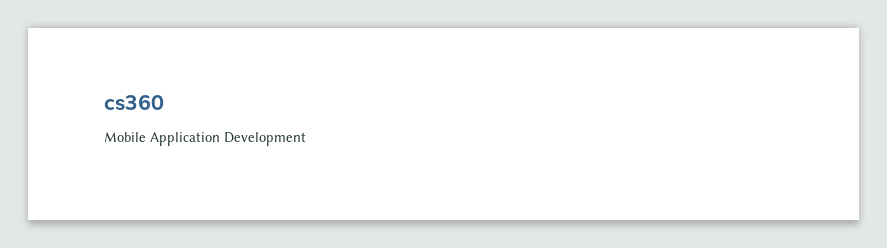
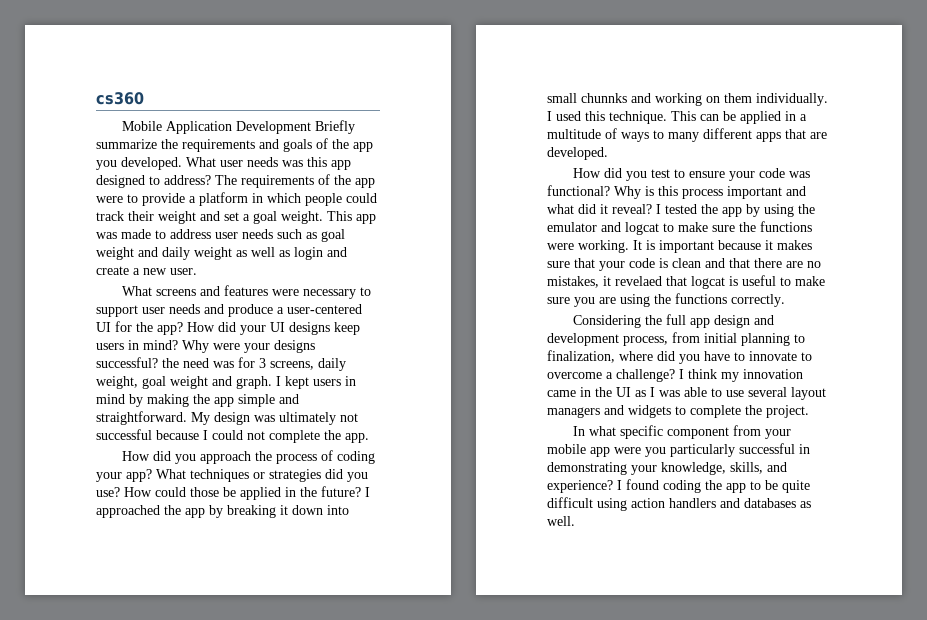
- Mobile Application Development
+ Mobile Application Development Briefly summarize the requirements and goals of the app you developed. What user needs was this app designed to address? The requirements of the app were to provide a platform in which people could track their weight and set a goal weight. This app was made to address user needs such as goal weight and daily weight as well as login and create a new user.
+ What screens and features were necessary to support user needs and produce a user-centered UI for the app? How did your UI designs keep users in mind? Why were your designs successful? the need was for 3 screens, daily weight, goal weight and graph. I kept users in mind by making the app simple and straightforward. My design was ultimately not successful because I could not complete the app.
+ How did you approach the process of coding your app? What techniques or strategies did you use? How could those be applied in the future? I approached the app by breaking it down into small chunnks and working on them individually. I used this technique. This can be applied in a multitude of ways to many different apps that are developed.
+ How did you test to ensure your code was functional? Why is this process important and what did it reveal? I tested the app by using the emulator and logcat to make sure the functions were working. It is important because it makes sure that your code is clean and that there are no mistakes, it revelaed that logcat is useful to make sure you are using the functions correctly.
+ Considering the full app design and development process, from initial planning to finalization, where did you have to innovate to overcome a challenge? I think my innovation came in the UI as I was able to use several layout managers and widgets to complete the project.
+ In what specific component from your mobile app were you particularly successful in demonstrating your knowledge, skills, and experience? I found coding the app to be quite difficult using action handlers and databases as well.

